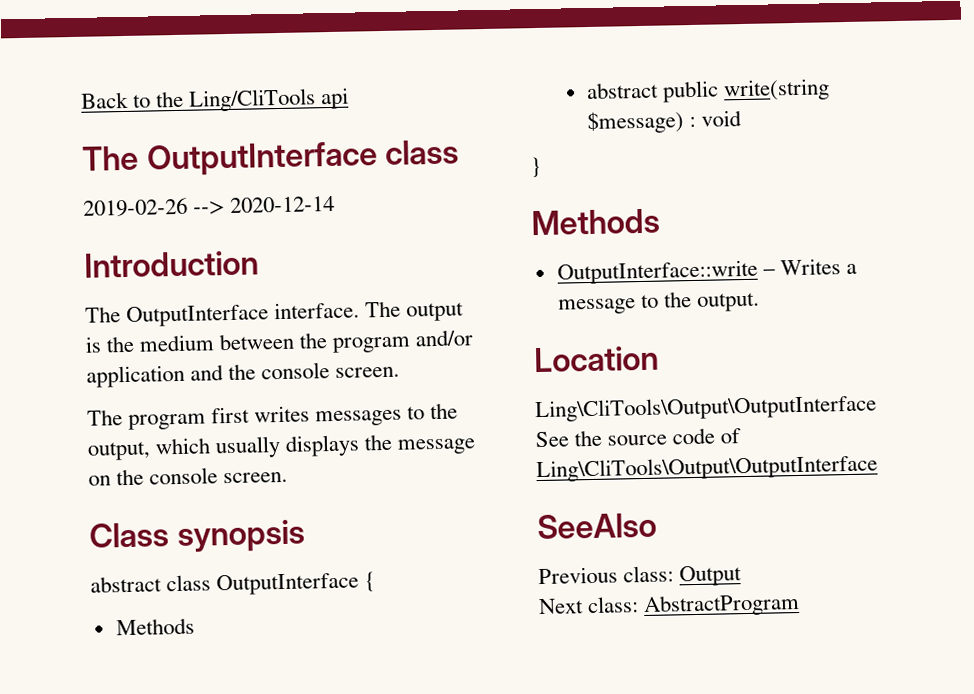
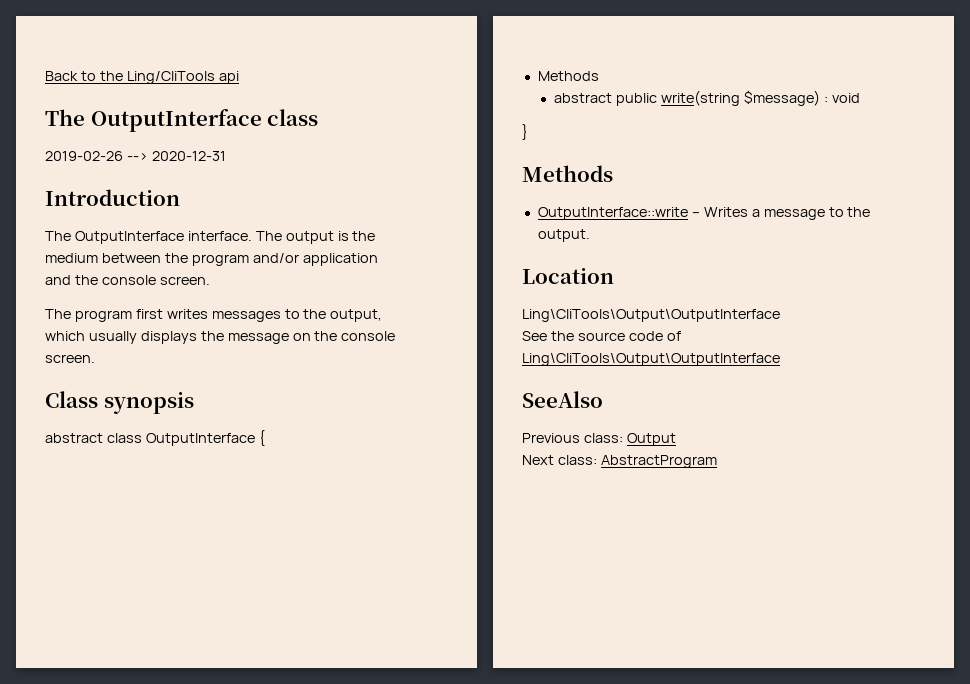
- 2019-02-26 --> 2020-12-14
+ 2019-02-26 --> 2020-12-31

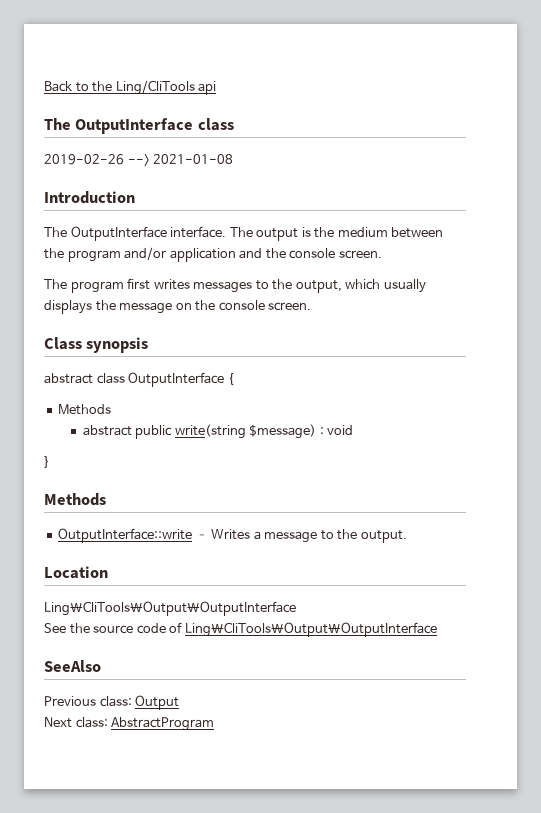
- 2019-02-26 --> 2020-12-31
+ 2019-02-26 --> 2021-01-08

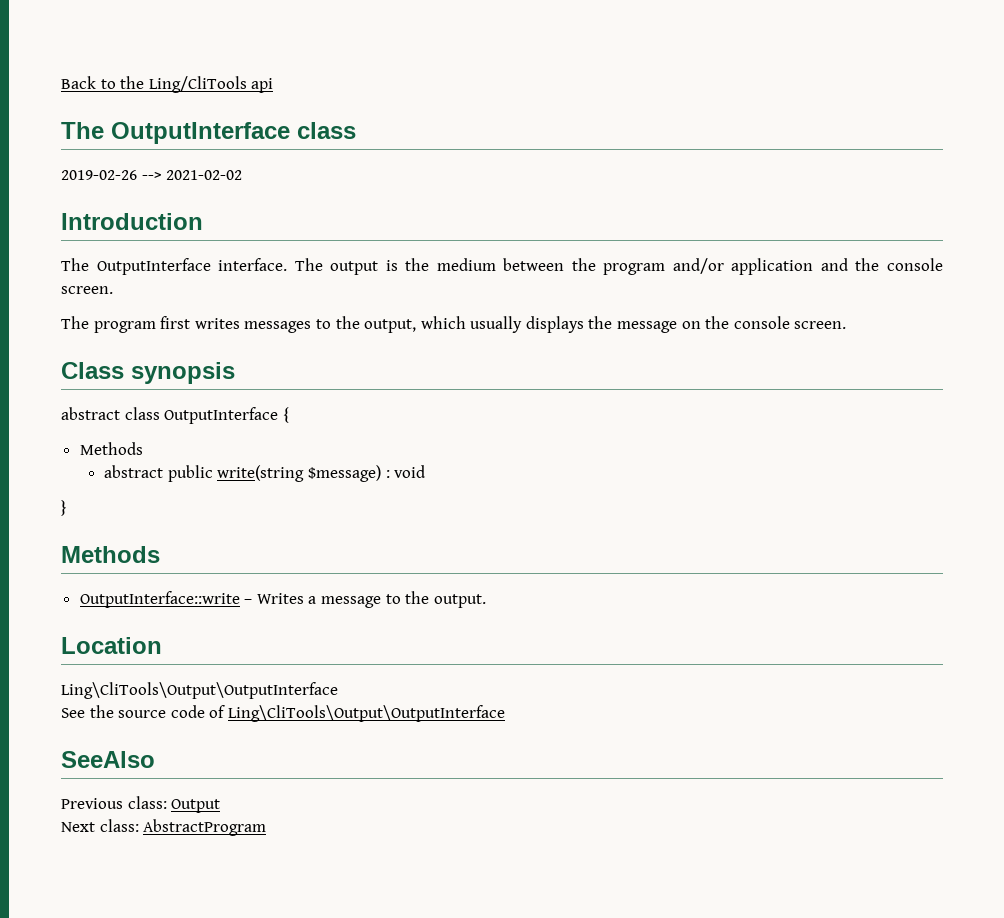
- 2019-02-26 --> 2021-01-08
+ 2019-02-26 --> 2021-02-02

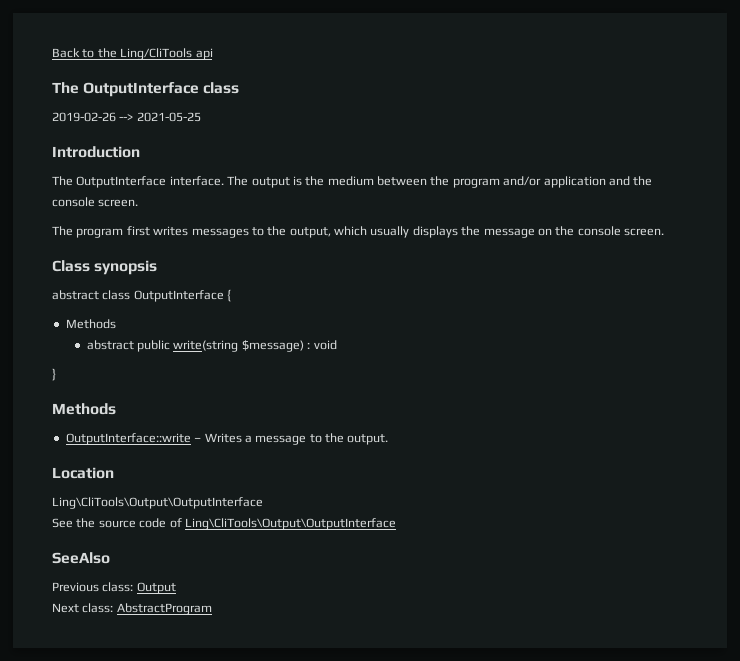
- 2019-02-26 --> 2021-02-02
+ 2019-02-26 --> 2021-05-25

